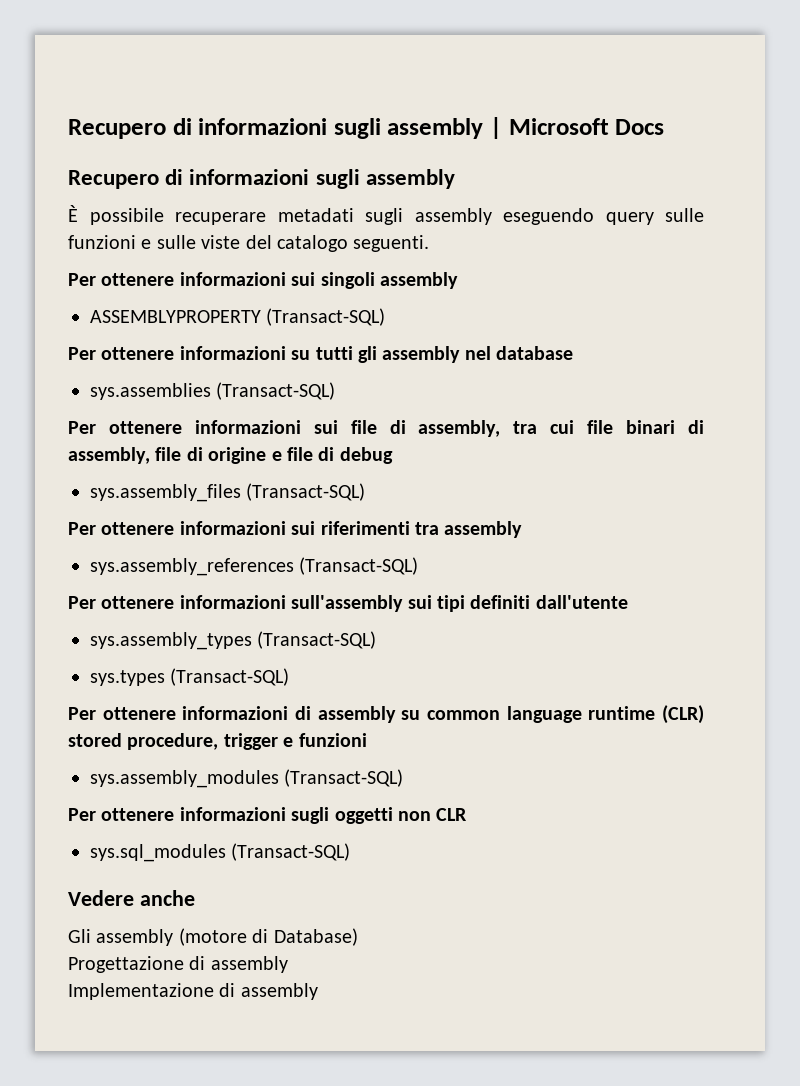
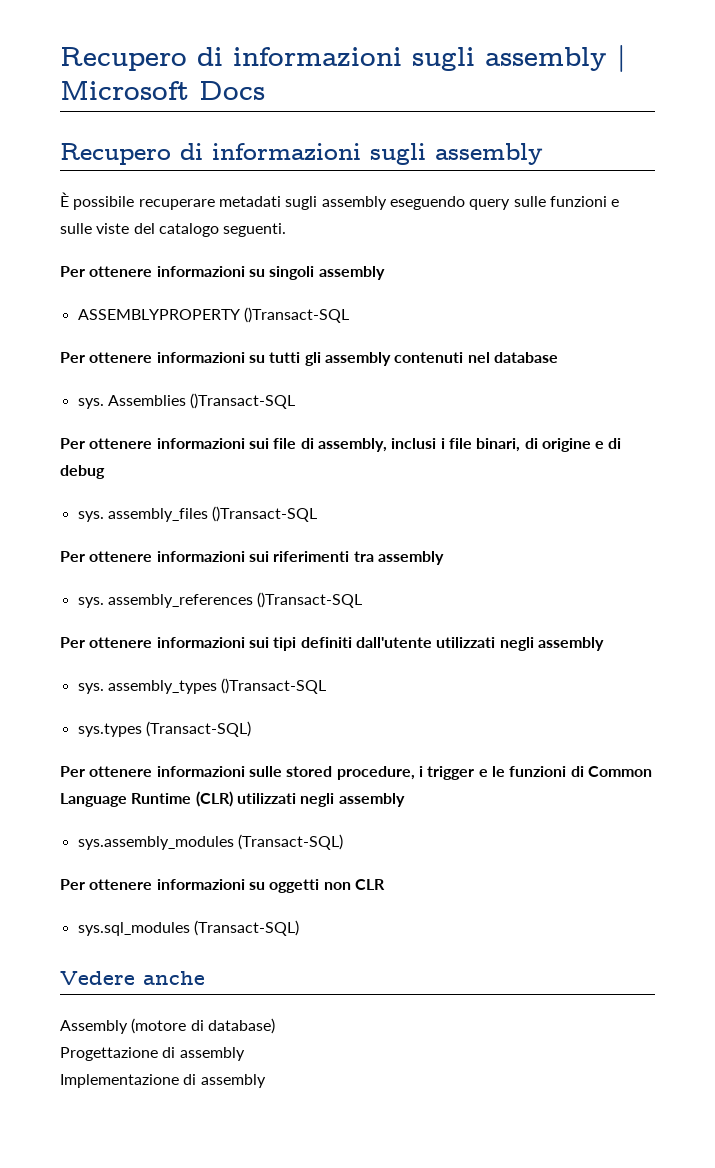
- Per ottenere informazioni sui singoli assembly
+ Per ottenere informazioni su singoli assembly
- ASSEMBLYPROPERTY (Transact-SQL)
+ ASSEMBLYPROPERTY ()Transact-SQL
- Per ottenere informazioni su tutti gli assembly nel database
+ Per ottenere informazioni su tutti gli assembly contenuti nel database
- sys.assemblies (Transact-SQL)
+ sys. Assemblies ()Transact-SQL
- Per ottenere informazioni sui file di assembly, tra cui file binari di assembly, file di origine e file di debug
+ Per ottenere informazioni sui file di assembly, inclusi i file binari, di origine e di debug
- sys.assembly_files (Transact-SQL)
+ sys. assembly_files ()Transact-SQL
- sys.assembly_references (Transact-SQL)
- Per ottenere informazioni sull'assembly sui tipi definiti dall'utente
- sys.assembly_types (Transact-SQL)
+ sys. assembly_references ()Transact-SQL
+ Per ottenere informazioni sui tipi definiti dall'utente utilizzati negli assembly
+ sys. assembly_types ()Transact-SQL
- Per ottenere informazioni di assembly su common language runtime (CLR) stored procedure, trigger e funzioni
+ Per ottenere informazioni sulle stored procedure, i trigger e le funzioni di Common Language Runtime (CLR) utilizzati negli assembly
- Per ottenere informazioni sugli oggetti non CLR
+ Per ottenere informazioni su oggetti non CLR
- Gli assembly (motore di Database)
+ Assembly (motore di database)

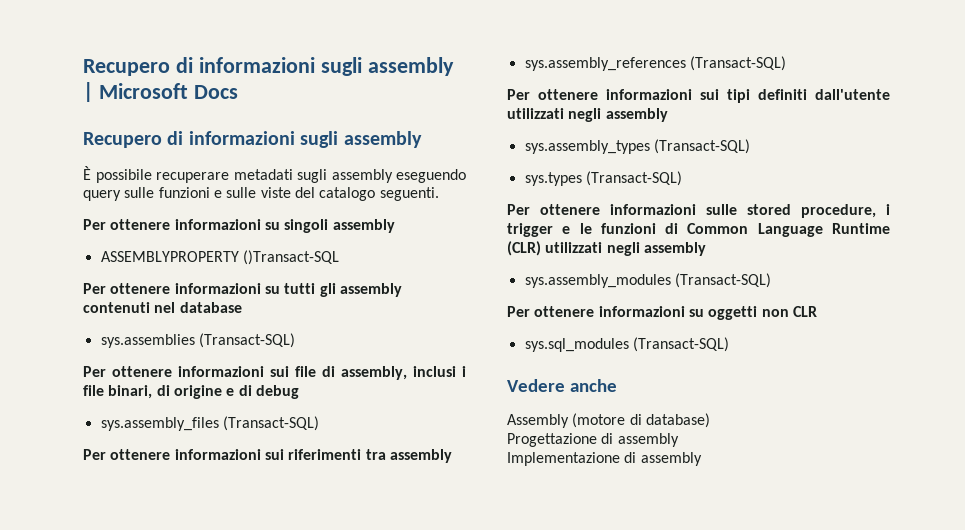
- sys. Assemblies ()Transact-SQL
+ sys.assemblies (Transact-SQL)
- sys. assembly_files ()Transact-SQL
+ sys.assembly_files (Transact-SQL)
- sys. assembly_references ()Transact-SQL
+ sys.assembly_references (Transact-SQL)
- sys. assembly_types ()Transact-SQL
+ sys.assembly_types (Transact-SQL)

